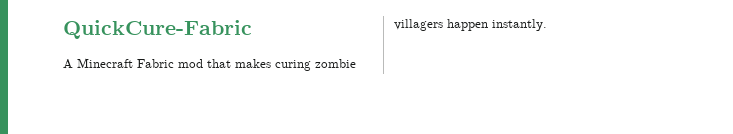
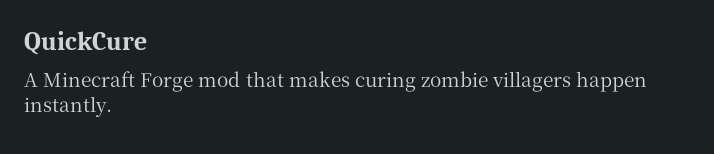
- QuickCure-Fabric
+ QuickCure
- A Minecraft Fabric mod that makes curing zombie villagers happen instantly.
+ A Minecraft Forge mod that makes curing zombie villagers happen instantly.

